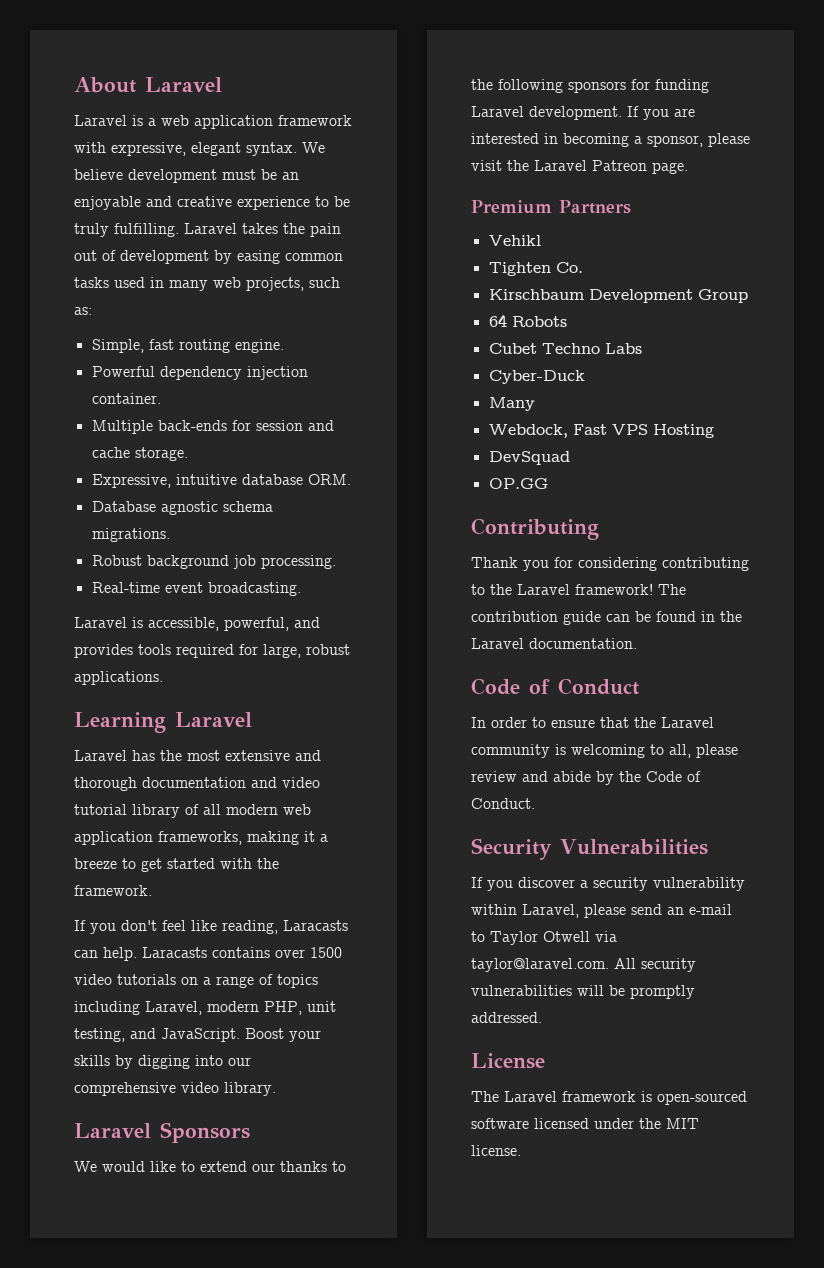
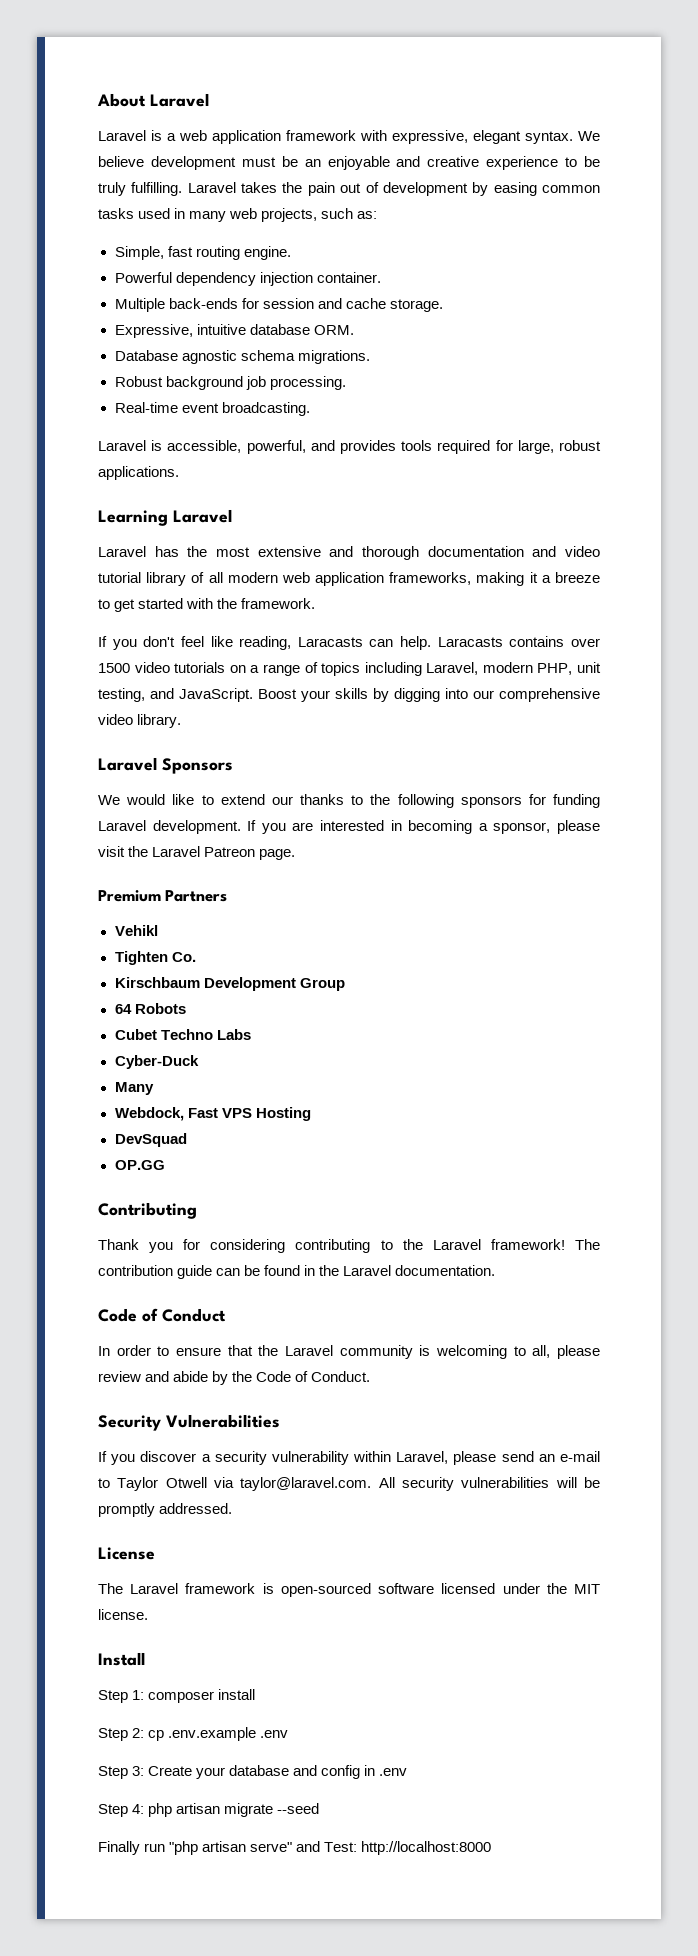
+ Install
+ Step 1: composer install
+ Step 2: cp .env.example .env
+ Step 3: Create your database and config in .env
+ Step 4: php artisan migrate --seed
+ Finally run "php artisan serve" and Test: http://localhost:8000

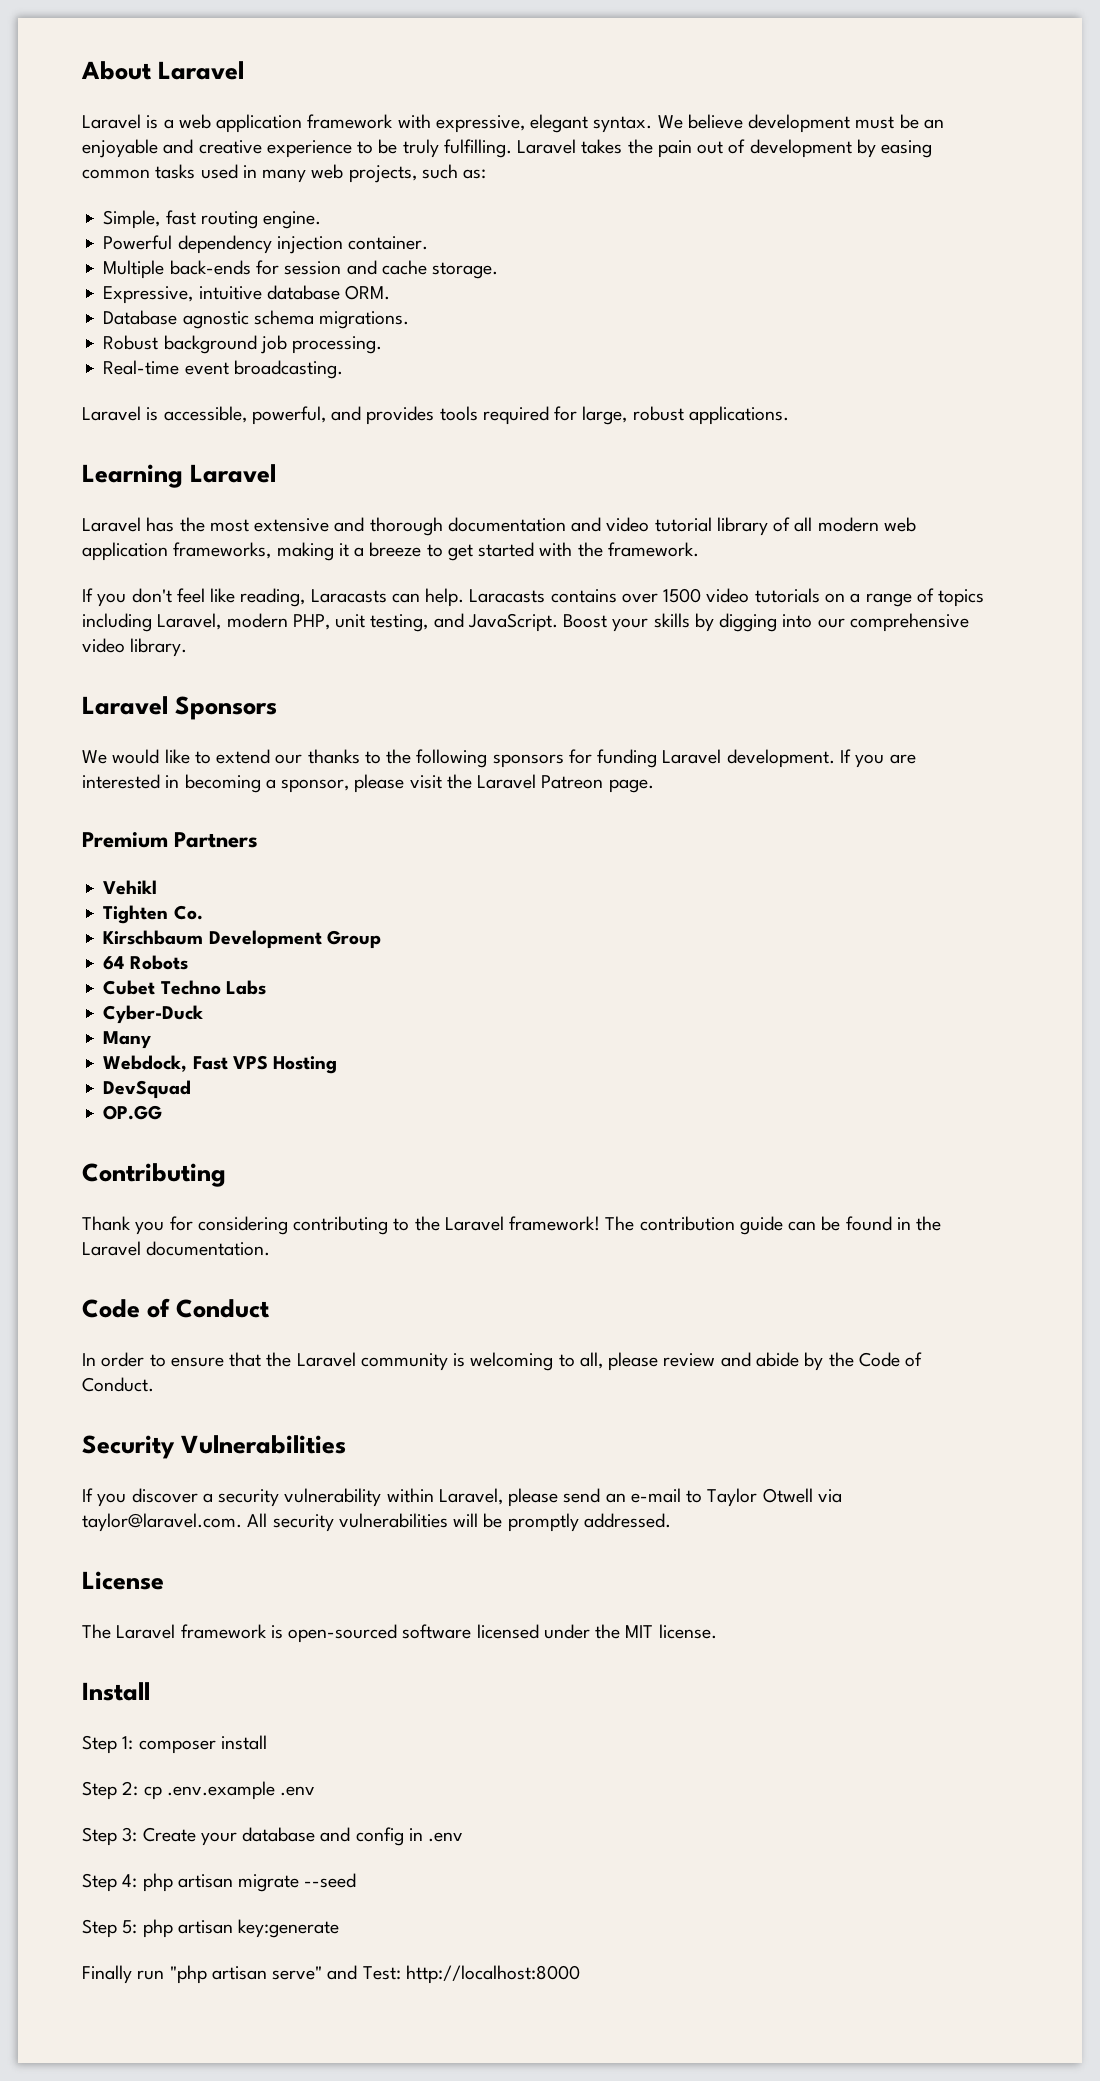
+ Step 5: php artisan key:generate

